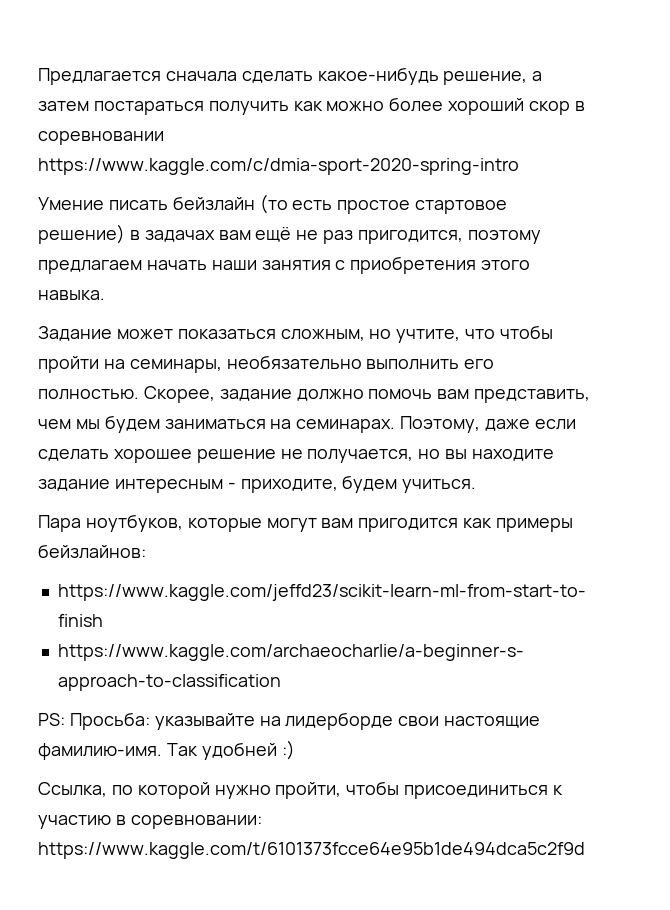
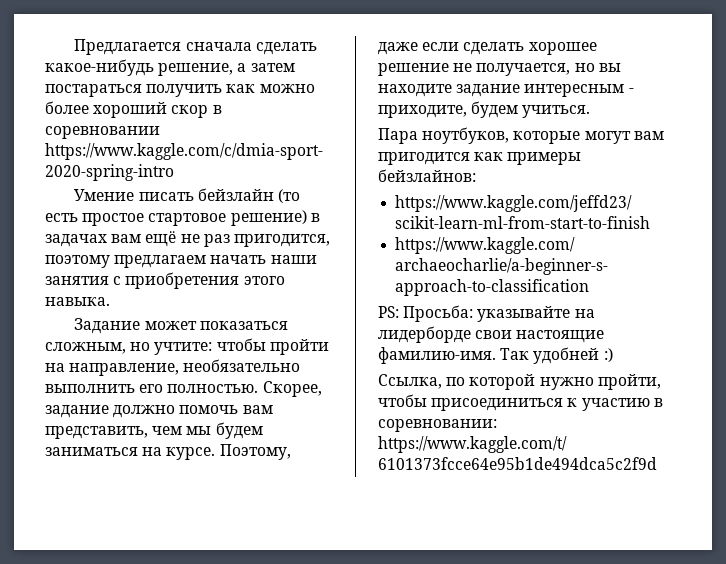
- Задание может показаться сложным, но учтите, что чтобы пройти на семинары, необязательно выполнить его полностью.
+ Задание может показаться сложным, но учтите: чтобы пройти на направление, необязательно выполнить его полностью.
- Скорее, задание должно помочь вам представить, чем мы будем заниматься на семинарах.
+ Скорее, задание должно помочь вам представить, чем мы будем заниматься на курсе.

